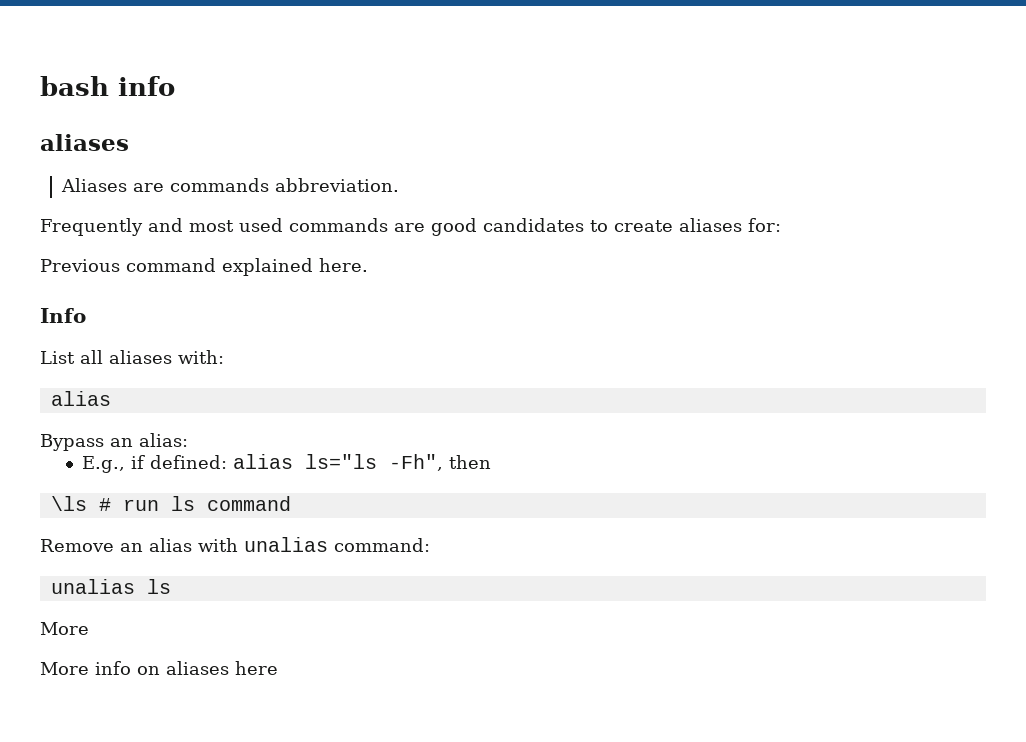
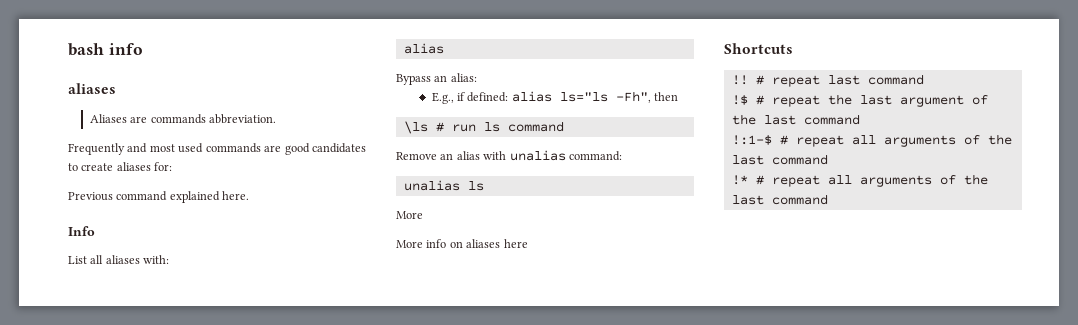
+ Shortcuts
+ !! # repeat last command
+ !$ # repeat the last argument of the last command
+ !:1-$ # repeat all arguments of the last command
+ !* # repeat all arguments of the last command

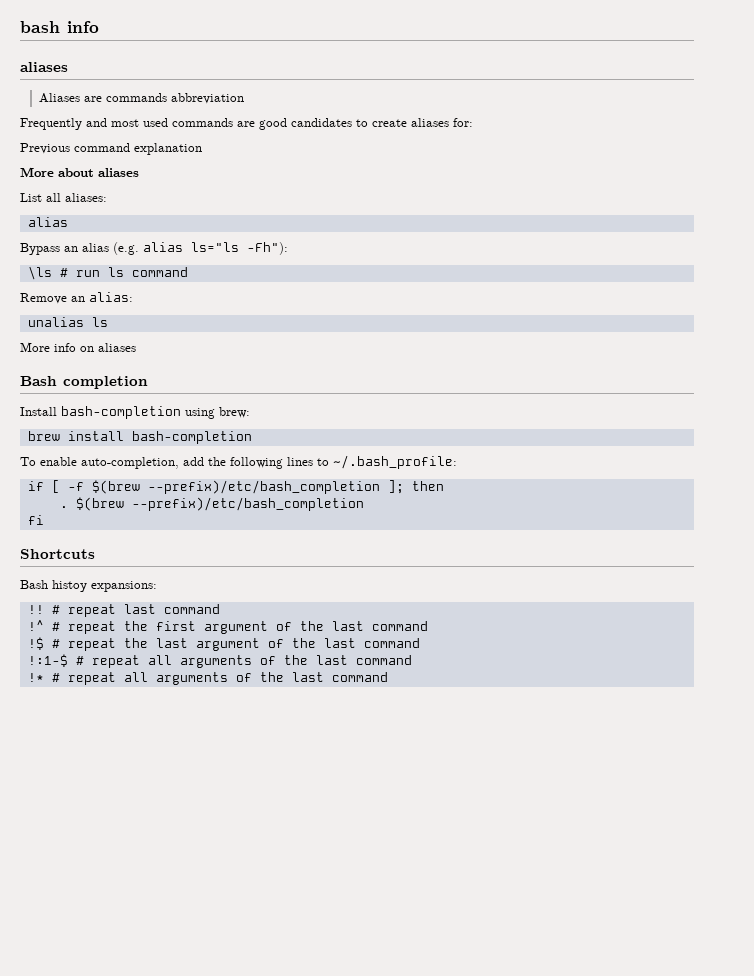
- Aliases are commands abbreviation.
+ Aliases are commands abbreviation
- Previous command explained here.
- Info
+ Previous command explanation
+ More about aliases
- List all aliases with:
+ List all aliases:
- Bypass an alias:
- E.g., if defined: alias ls="ls -Fh", then
+ Bypass an alias (e.g. alias ls="ls -Fh"):
- Remove an alias with unalias command:
+ Remove an alias:
  unalias ls
- More
- More info on aliases here
+ More info on aliases
+ Bash completion
+ Install bash-completion using brew:
+ brew install bash-completion
+ To enable auto-completion, add the following lines to ~/.bash_profile:
+ if [ -f $(brew --prefix)/etc/bash_completion ]; then
+ . $(brew --prefix)/etc/bash_completion
+ fi
  Shortcuts
+ Bash histoy expansions:
+ !^ # repeat the first argument of the last command

